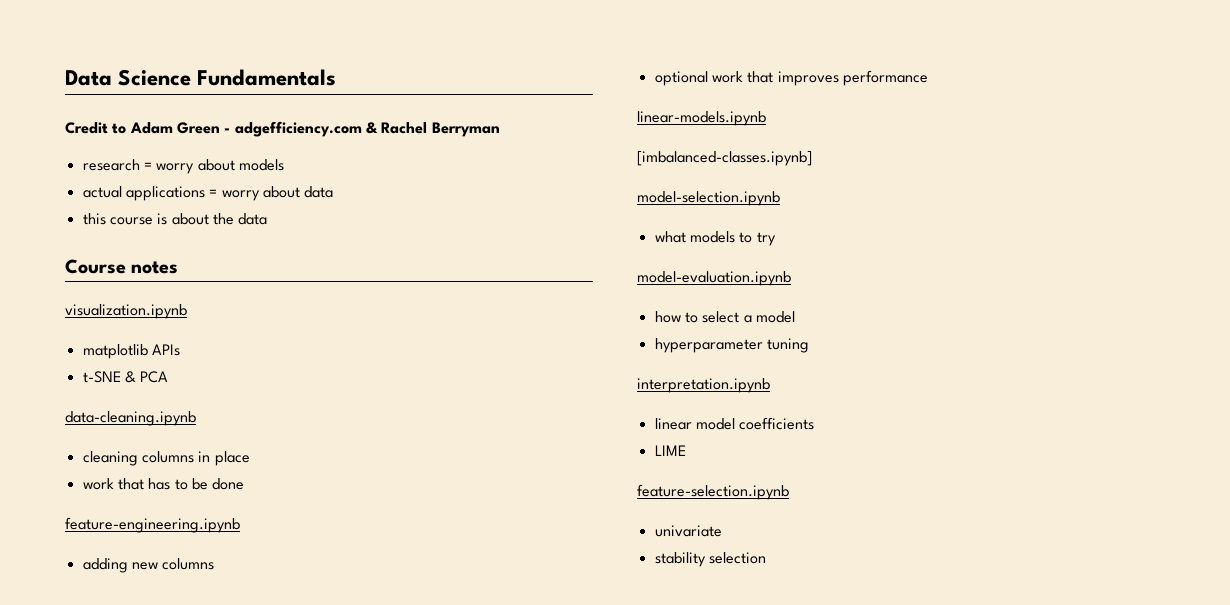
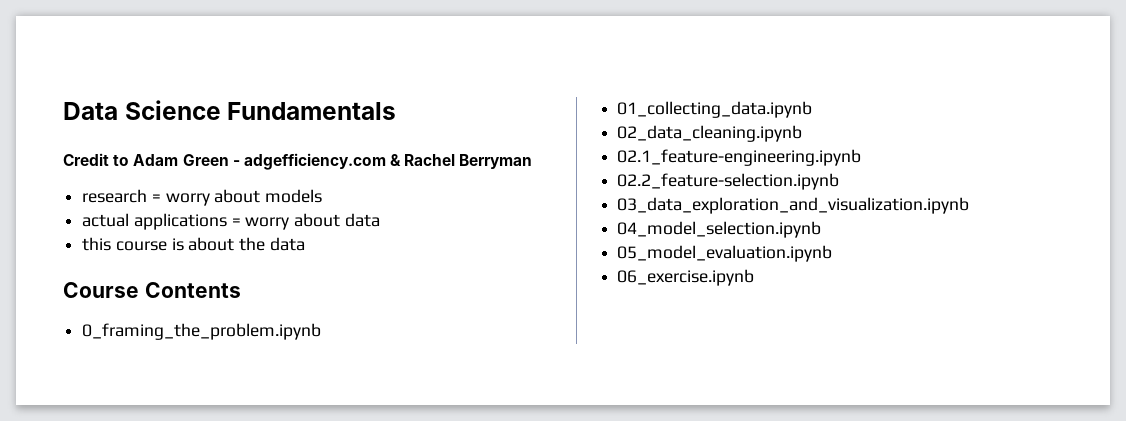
- Course notes
- visualization.ipynb
- matplotlib APIs
- t-SNE & PCA
- data-cleaning.ipynb
- cleaning columns in place
- work that has to be done
- feature-engineering.ipynb
- adding new columns
- optional work that improves performance
- linear-models.ipynb
- [imbalanced-classes.ipynb]
- model-selection.ipynb
- what models to try
- model-evaluation.ipynb
- how to select a model
- hyperparameter tuning
- interpretation.ipynb
- linear model coefficients
- LIME
- feature-selection.ipynb
- univariate
- stability selection
+ Course Contents
+ 0_framing_the_problem.ipynb
+ 01_collecting_data.ipynb
+ 02_data_cleaning.ipynb
+ 02.1_feature-engineering.ipynb
+ 02.2_feature-selection.ipynb
+ 03_data_exploration_and_visualization.ipynb
+ 04_model_selection.ipynb
+ 05_model_evaluation.ipynb
+ 06_exercise.ipynb

